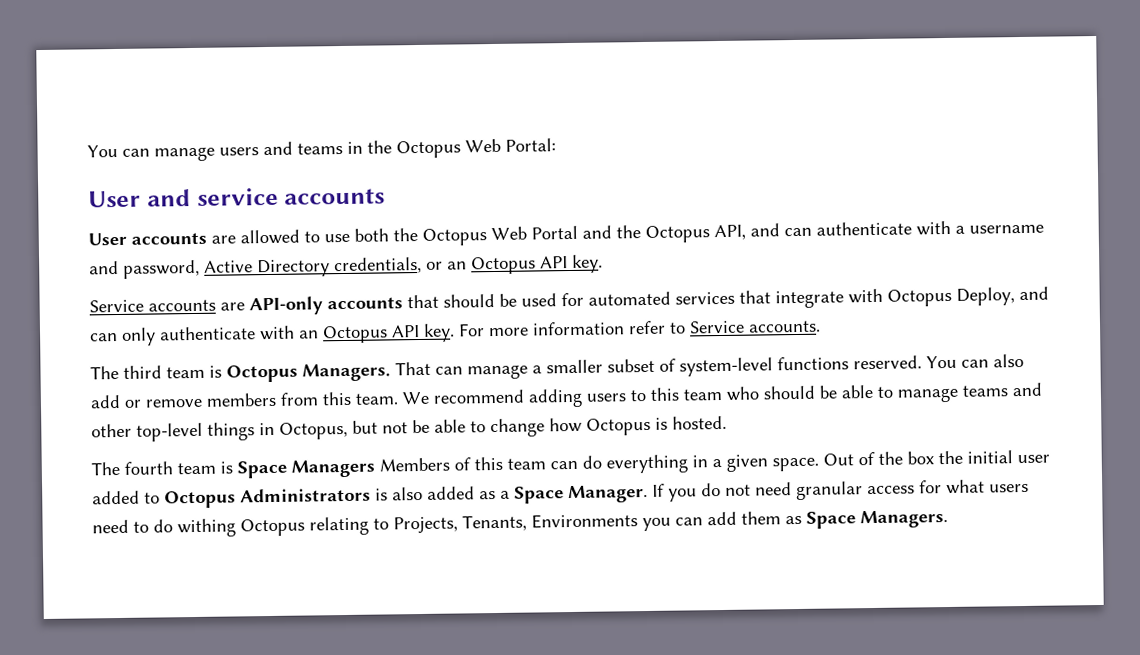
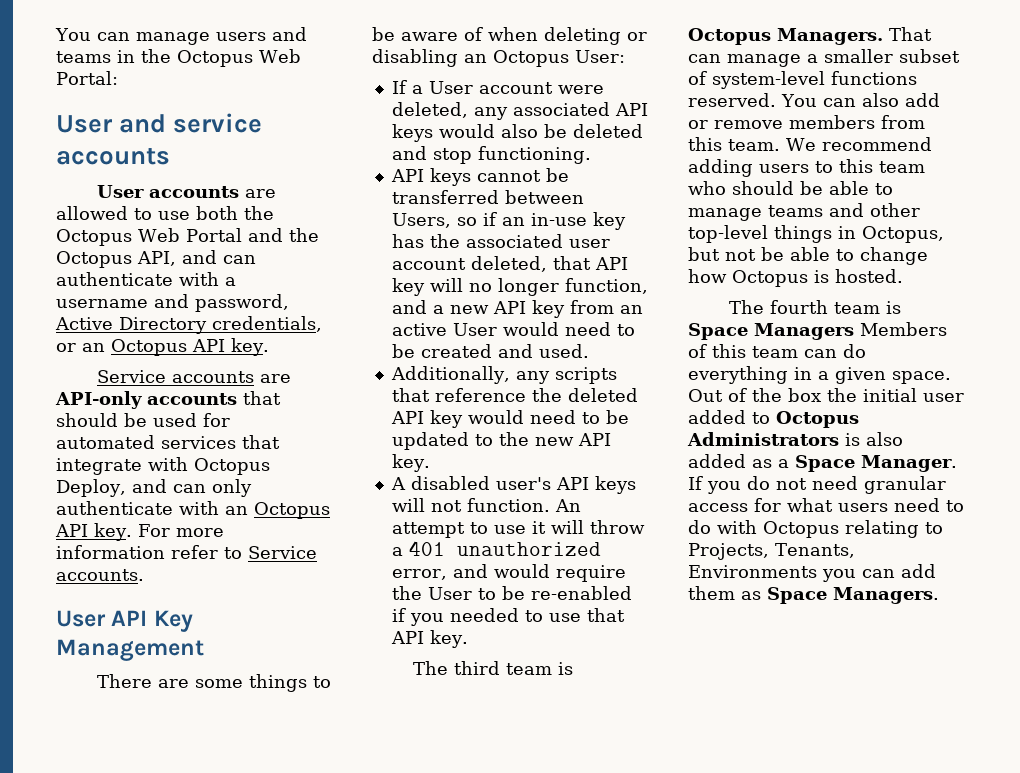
+ User API Key Management
+ There are some things to be aware of when deleting or disabling an Octopus User:
+ If a User account were deleted, any associated API keys would also be deleted and stop functioning.
+ API keys cannot be transferred between Users, so if an in-use key has the associated user account deleted, that API key will no longer function, and a new API key from an active User would need to be created and used.
+ Additionally, any scripts that reference the deleted API key would need to be updated to the new API key.
+ A disabled user's API keys will not function. An attempt to use it will throw a 401 unauthorized error, and would require the User to be re-enabled if you needed to use that API key.
- If you do not need granular access for what users need to do withing Octopus relating to Projects, Tenants, Environments you can add them as Space Managers.
+ If you do not need granular access for what users need to do with Octopus relating to Projects, Tenants, Environments you can add them as Space Managers.

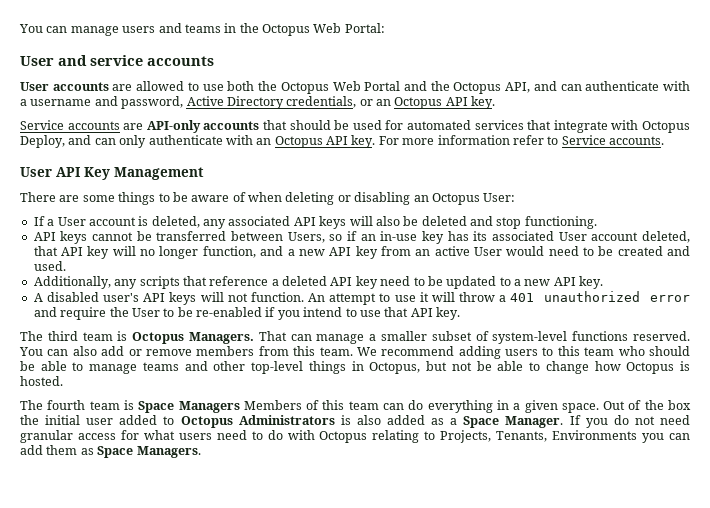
- If a User account were deleted, any associated API keys would also be deleted and stop functioning.
+ If a User account is deleted, any associated API keys will also be deleted and stop functioning.
- API keys cannot be transferred between Users, so if an in-use key has the associated user account deleted, that API key will no longer function, and a new API key from an active User would need to be created and used.
+ API keys cannot be transferred between Users, so if an in-use key has its associated User account deleted, that API key will no longer function, and a new API key from an active User would need to be created and used.
- Additionally, any scripts that reference the deleted API key would need to be updated to the new API key.
+ Additionally, any scripts that reference a deleted API key need to be updated to a new API key.
- An attempt to use it will throw a 401 unauthorized error, and would require the User to be re-enabled if you needed to use that API key.
+ An attempt to use it will throw a 401 unauthorized error and require the User to be re-enabled if you intend to use that API key.

